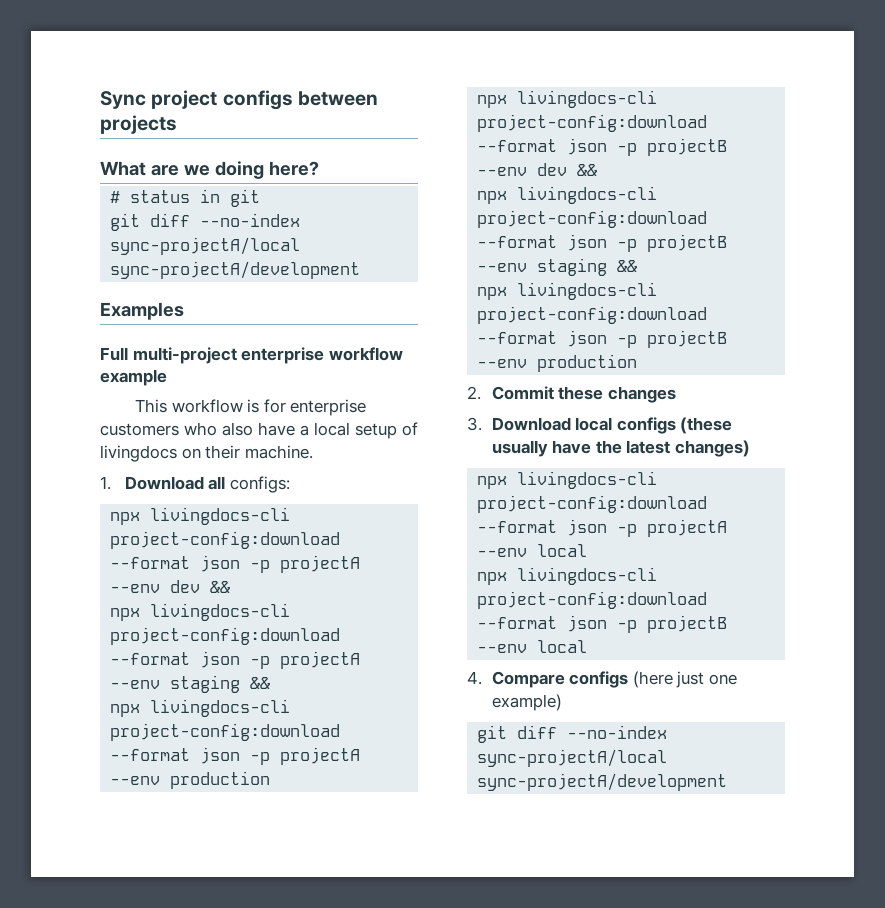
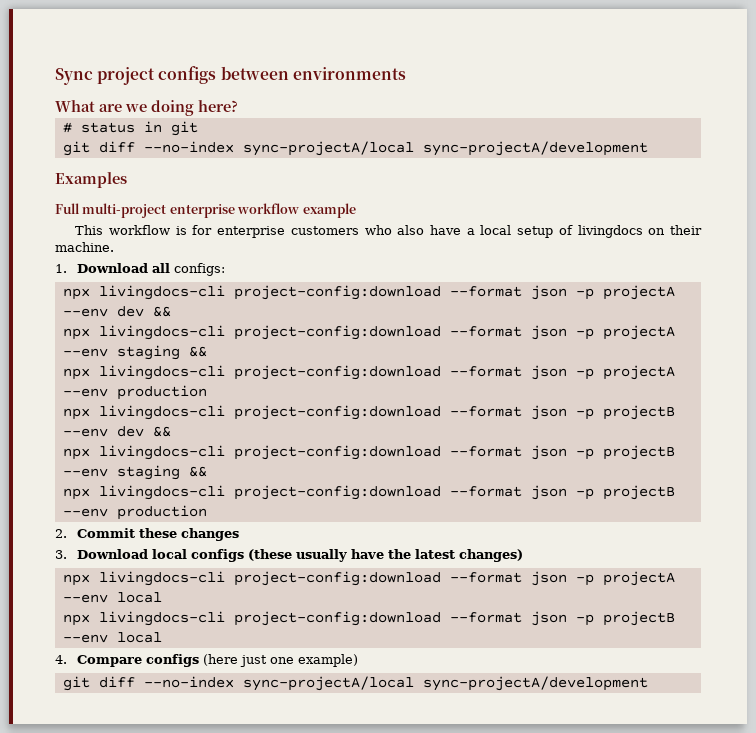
- Sync project configs between projects
+ Sync project configs between environments

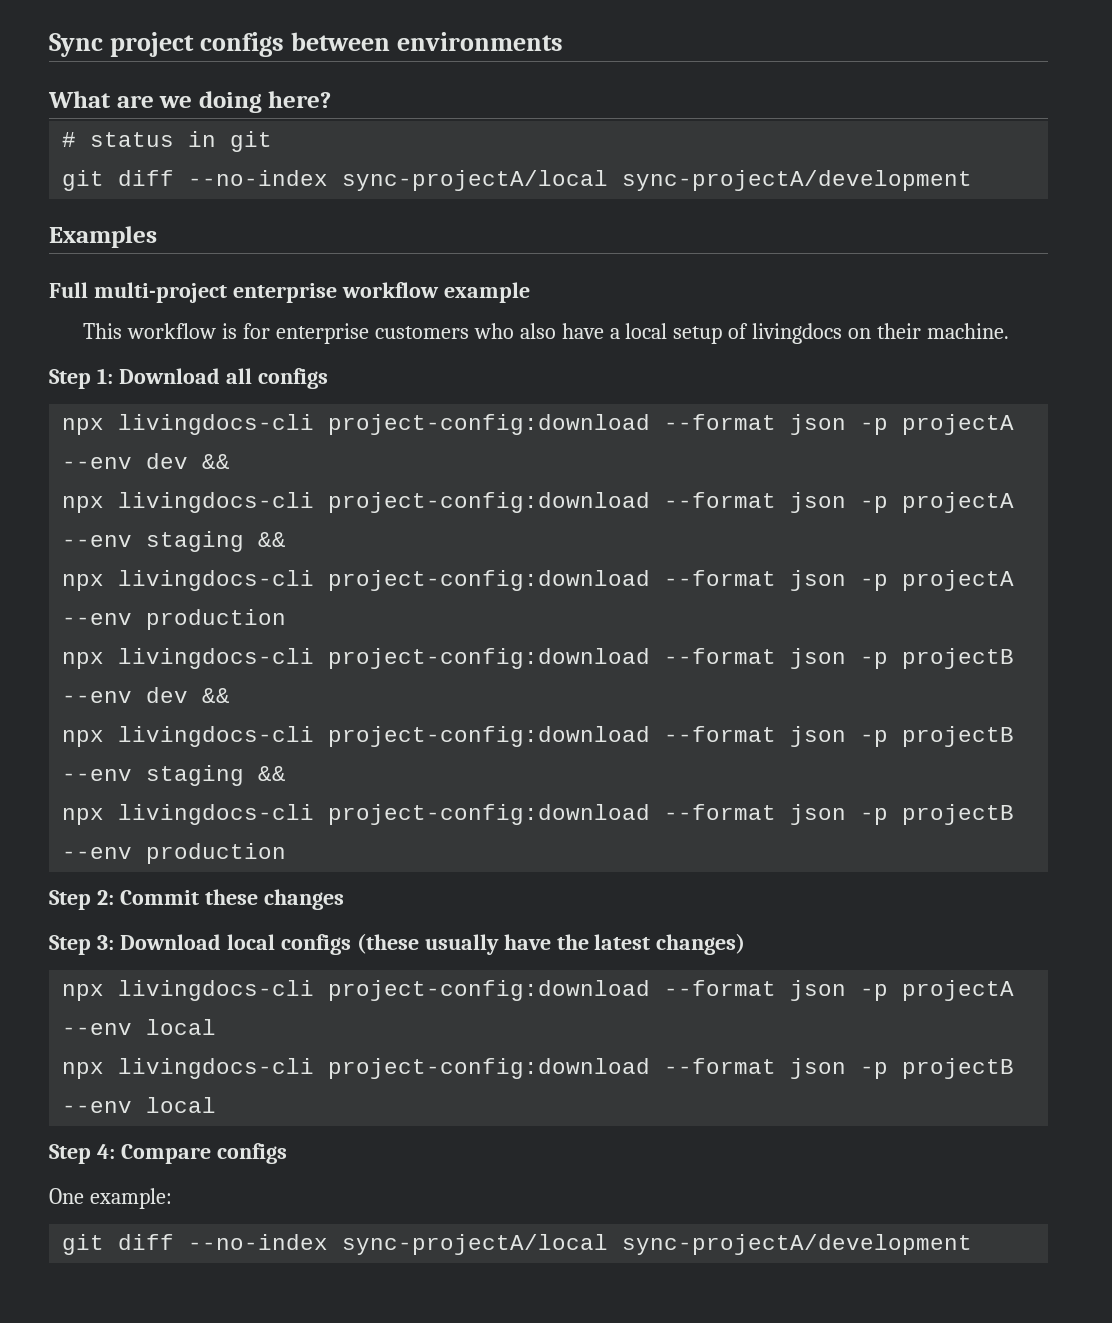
- 1. Download all configs:
+ Step 1: Download all configs
- 2. Commit these changes
+ Step 2: Commit these changes
- 3. Download local configs (these usually have the latest changes)
+ Step 3: Download local configs (these usually have the latest changes)
- 4. Compare configs (here just one example)
+ Step 4: Compare configs
+ One example:

